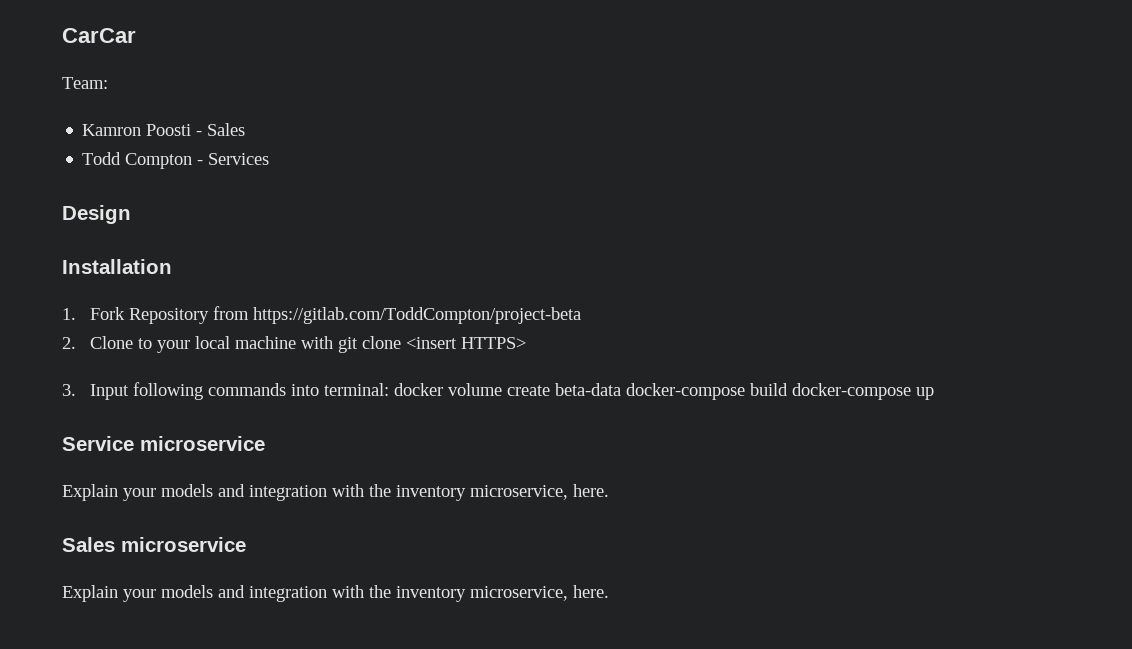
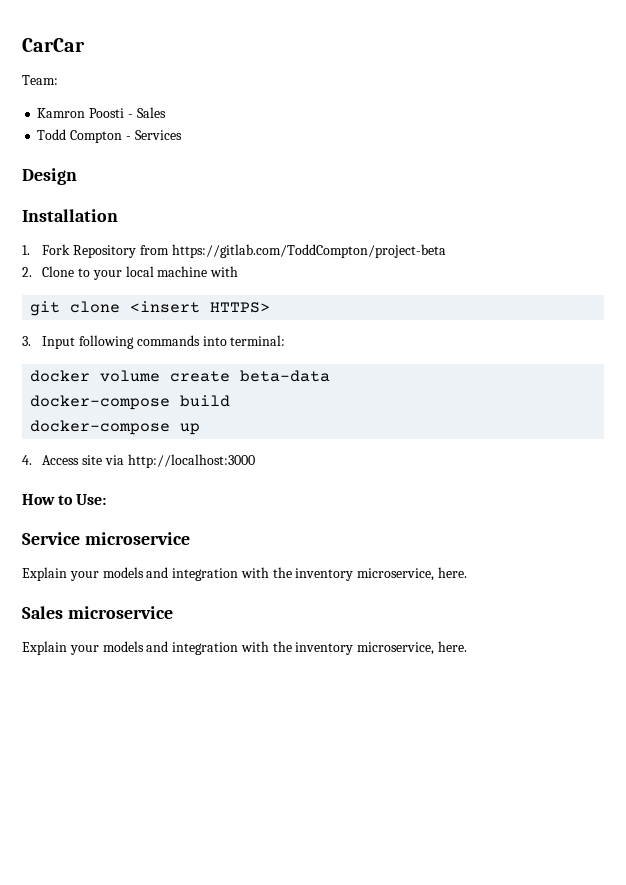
- 2. Clone to your local machine with git clone <insert HTTPS>
+ 2. Clone to your local machine with
+ git clone <insert HTTPS>
- 3. Input following commands into terminal: docker volume create beta-data docker-compose build docker-compose up
+ 3. Input following commands into terminal:
+ docker volume create beta-data
+ docker-compose build
+ docker-compose up
+ 4. Access site via http://localhost:3000
+ How to Use:

